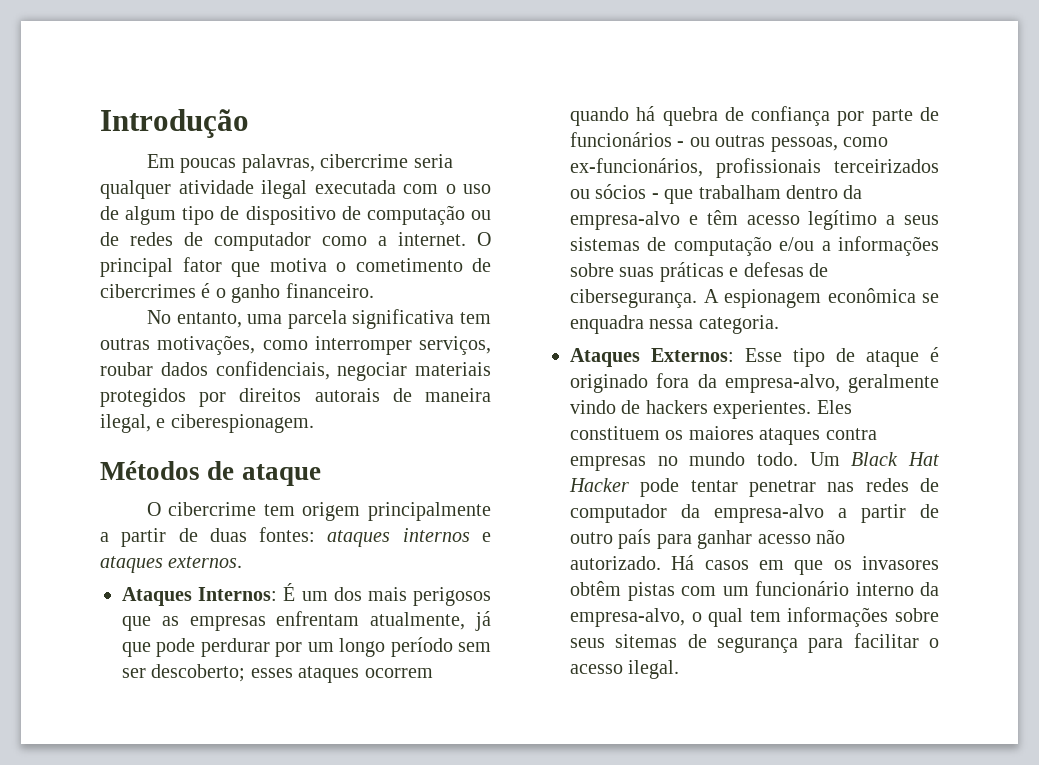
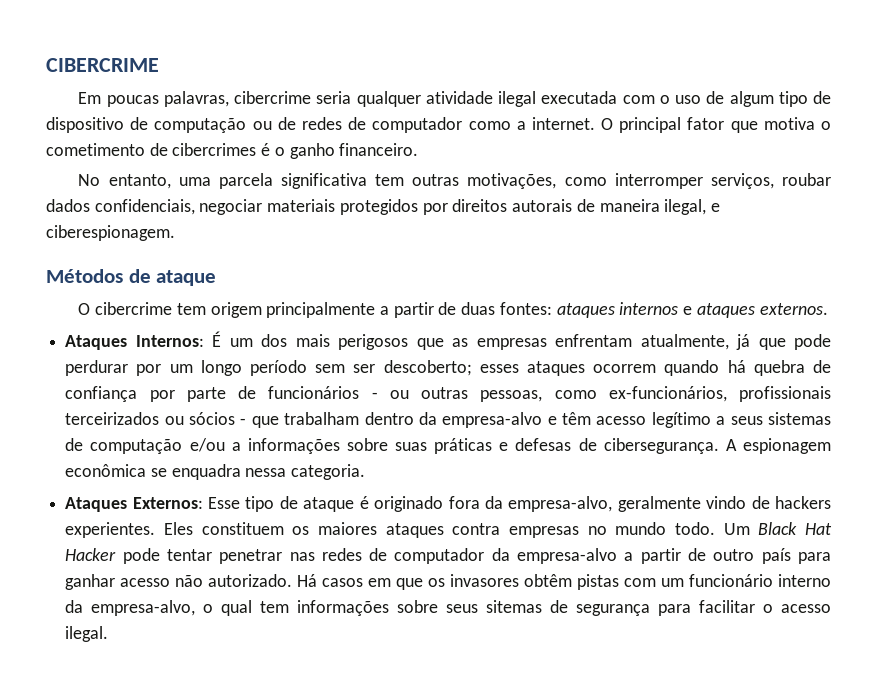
- Introdução
+ CIBERCRIME

